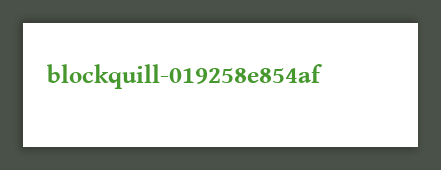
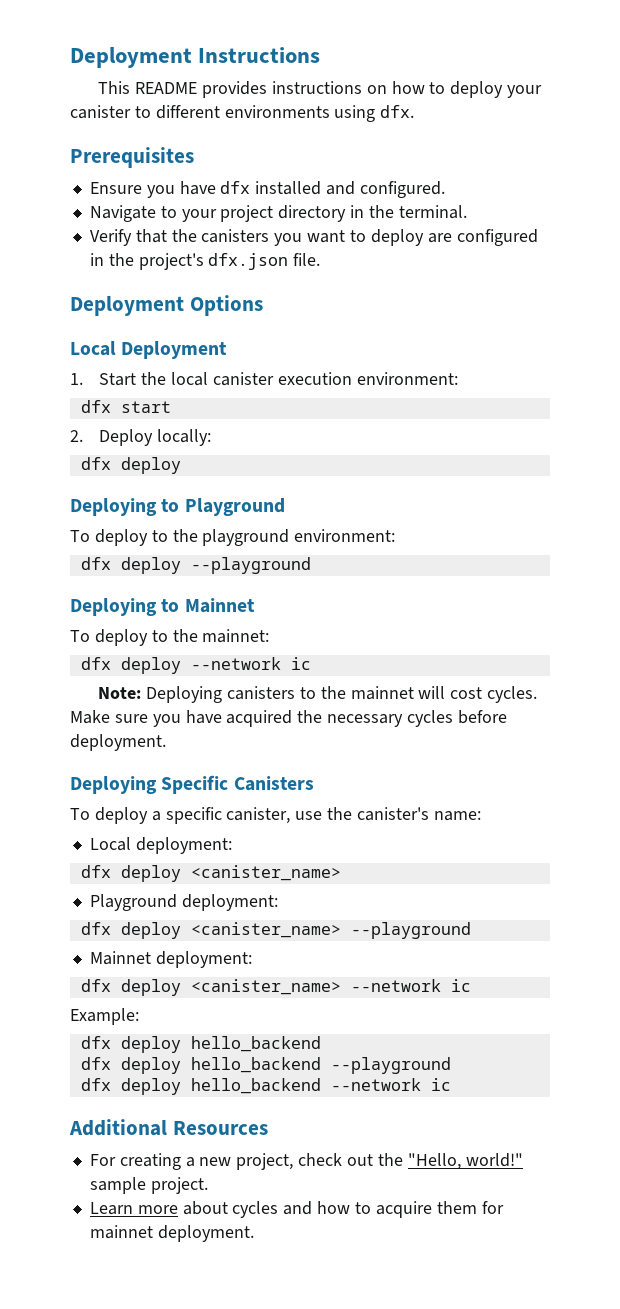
- blockquill-019258e854af
+ Deployment Instructions
+ This README provides instructions on how to deploy your canister to different environments using dfx.
+ Prerequisites
+ Ensure you have dfx installed and configured.
+ Navigate to your project directory in the terminal.
+ Verify that the canisters you want to deploy are configured in the project's dfx.json file.
+ Deployment Options
+ Local Deployment
+ 1. Start the local canister execution environment:
+ dfx start
+ 2. Deploy locally:
+ dfx deploy
+ Deploying to Playground
+ To deploy to the playground environment:
+ dfx deploy --playground
+ Deploying to Mainnet
+ To deploy to the mainnet:
+ dfx deploy --network ic
+ Note: Deploying canisters to the mainnet will cost cycles. Make sure you have acquired the necessary cycles before deployment.
+ Deploying Specific Canisters
+ To deploy a specific canister, use the canister's name:
+ Local deployment:
+ dfx deploy <canister_name>
+ Playground deployment:
+ dfx deploy <canister_name> --playground
+ Mainnet deployment:
+ dfx deploy <canister_name> --network ic
+ Example:
+ dfx deploy hello_backend
+ dfx deploy hello_backend --playground
+ dfx deploy hello_backend --network ic
+ Additional Resources
+ For creating a new project, check out the "Hello, world!" sample project.
+ Learn more about cycles and how to acquire them for mainnet deployment.

